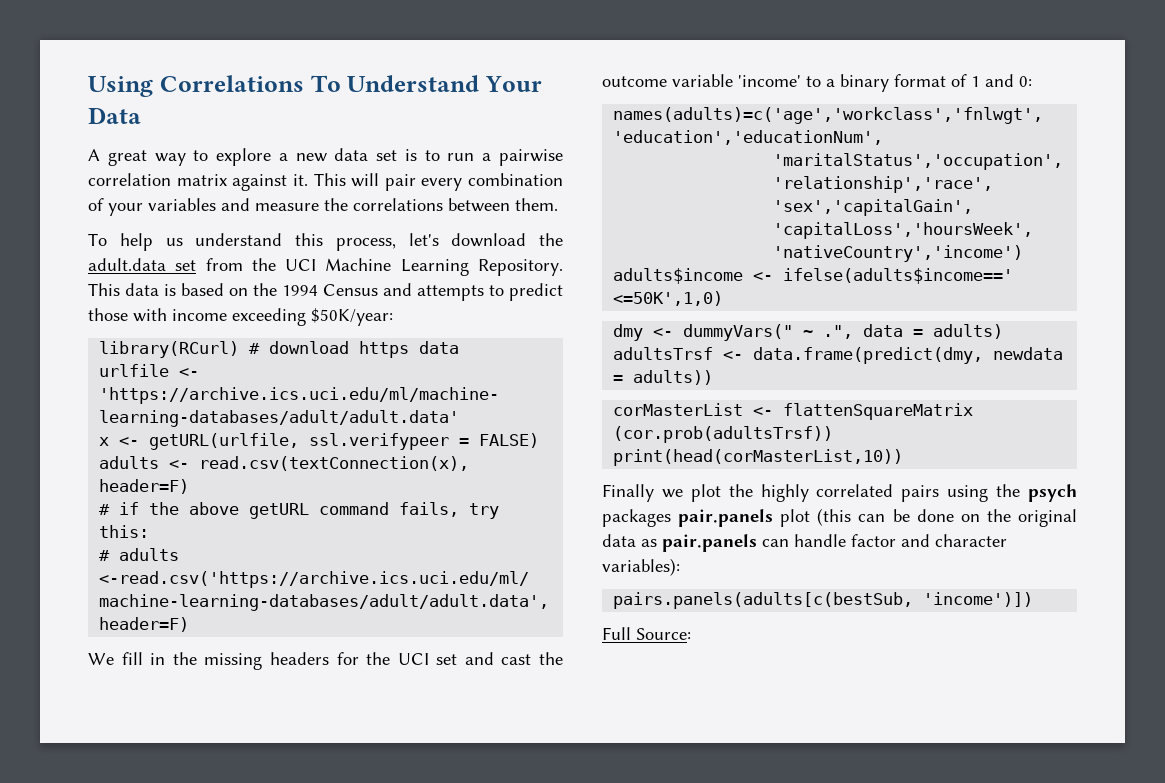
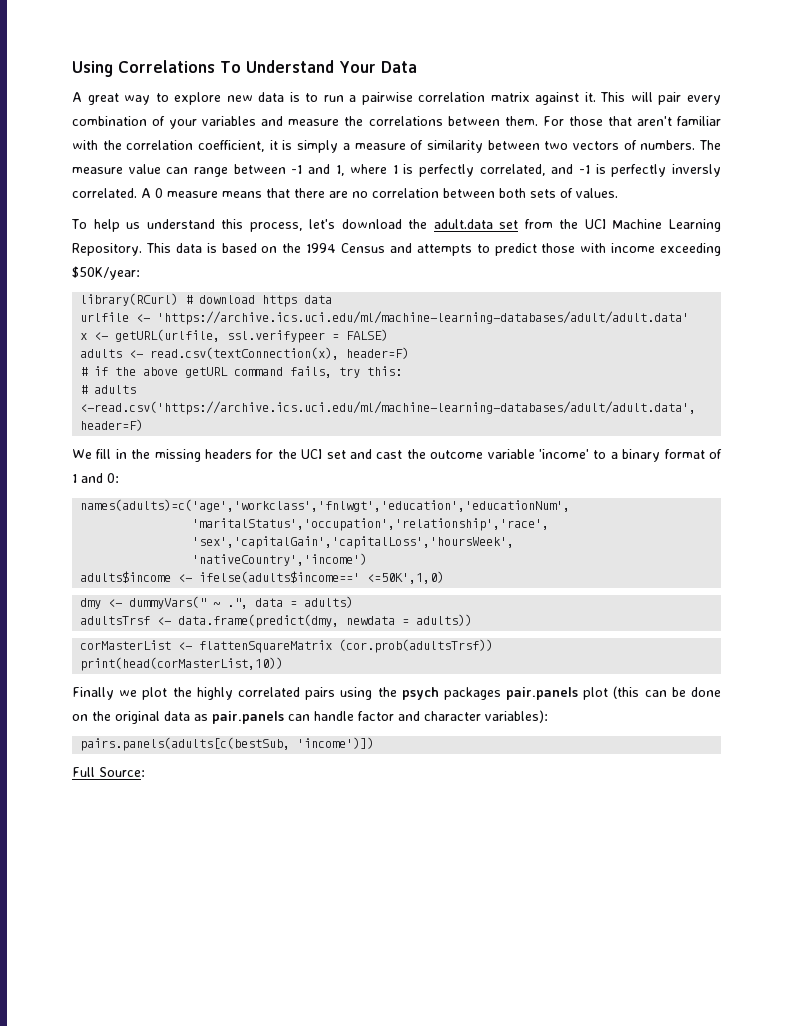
- A great way to explore a new data set is to run a pairwise correlation matrix against it.
+ A great way to explore new data is to run a pairwise correlation matrix against it.
+ For those that aren't familiar with the correlation coefficient, it is simply a measure of similarity between two vectors of numbers. The measure value can range between -1 and 1, where 1 is perfectly correlated, and -1 is perfectly inversly correlated. A 0 measure means that there are no correlation between both sets of values.

